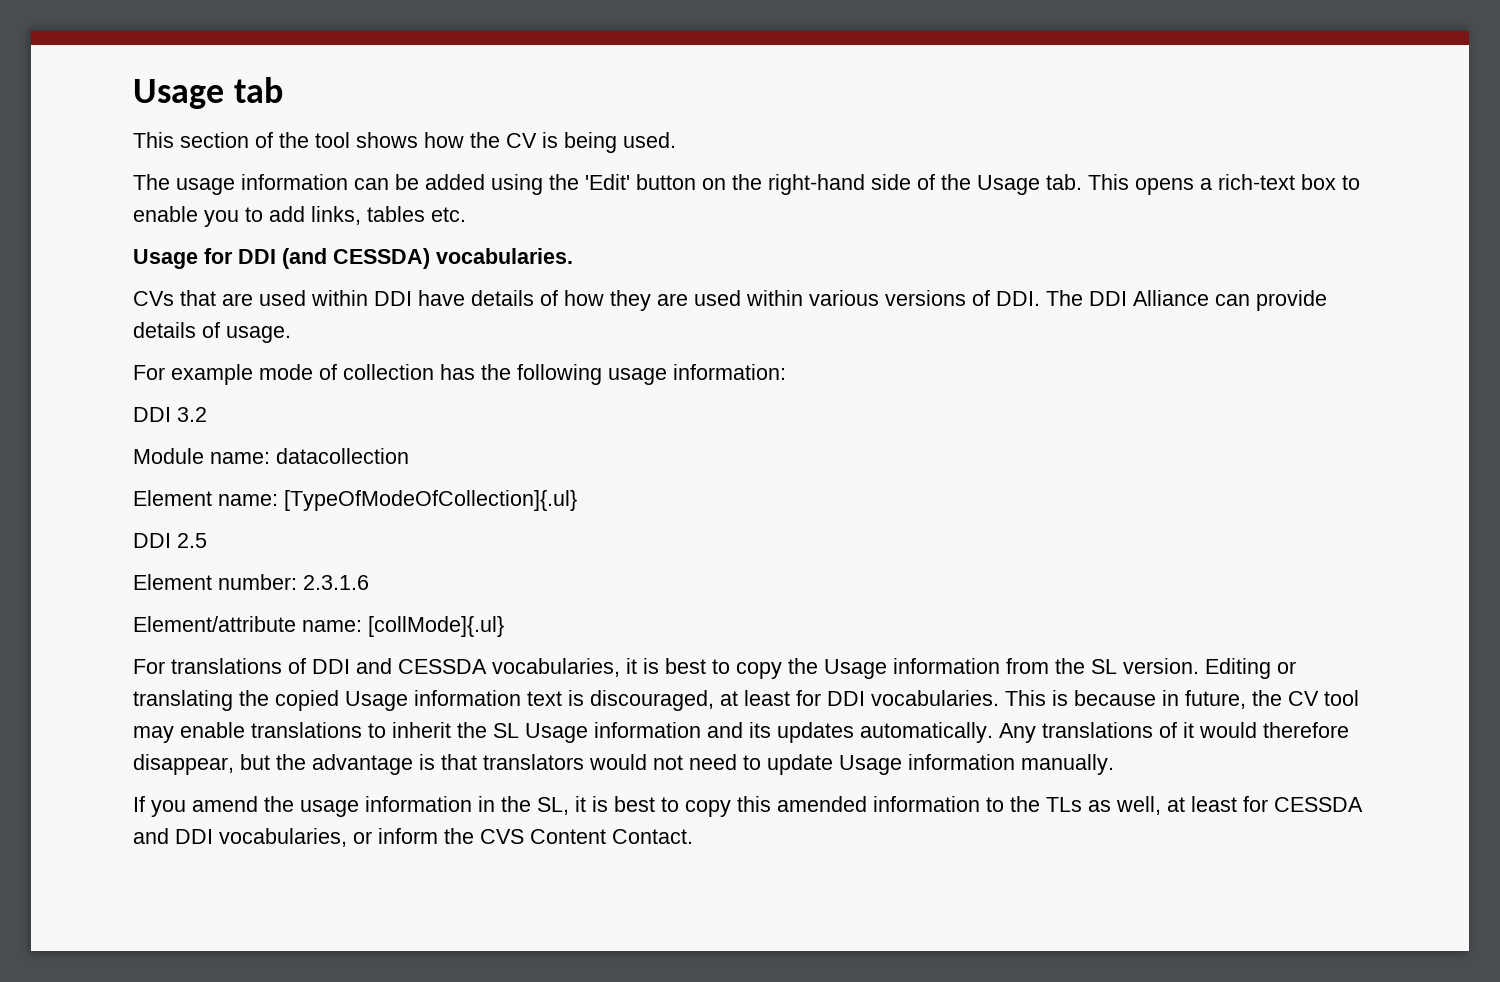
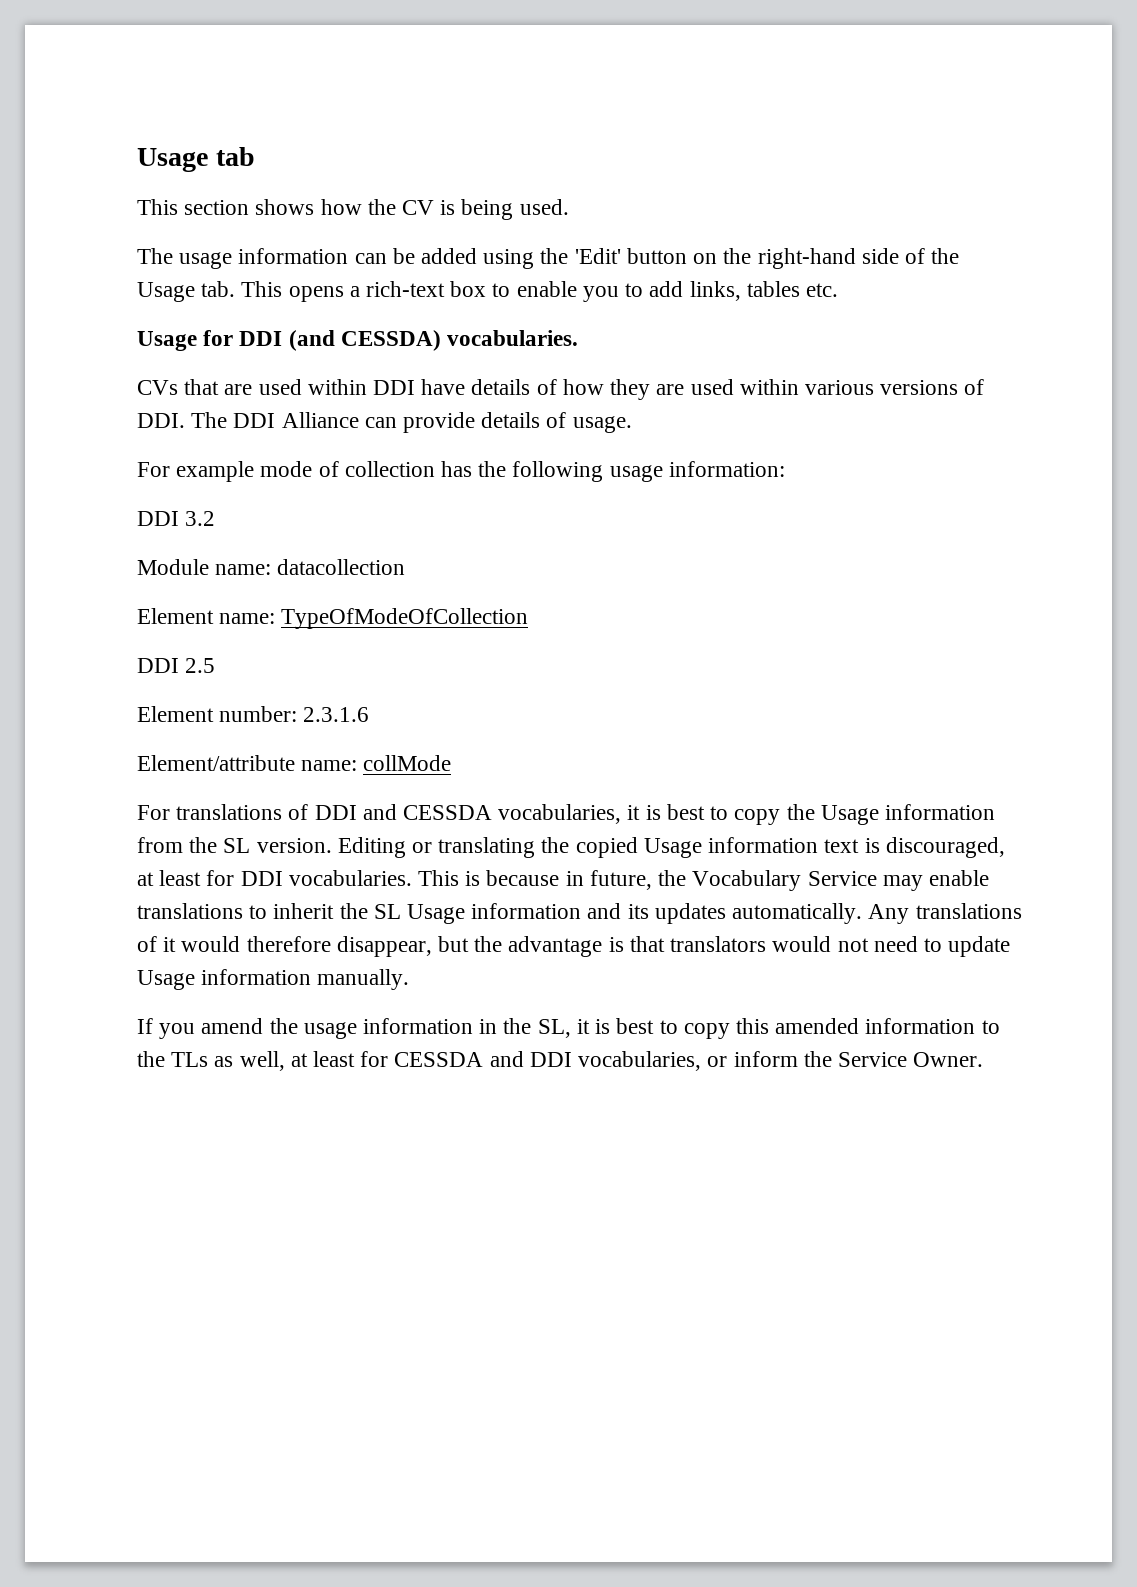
- This section of the tool shows how the CV is being used.
+ This section shows how the CV is being used.
- Element name: [TypeOfModeOfCollection]{.ul}
+ Element name: TypeOfModeOfCollection
- Element/attribute name: [collMode]{.ul}
+ Element/attribute name: collMode
- This is because in future, the CV tool may enable translations to inherit the SL Usage information and its updates automatically.
+ This is because in future, the Vocabulary Service may enable translations to inherit the SL Usage information and its updates automatically.
- If you amend the usage information in the SL, it is best to copy this amended information to the TLs as well, at least for CESSDA and DDI vocabularies, or inform the CVS Content Contact.
+ If you amend the usage information in the SL, it is best to copy this amended information to the TLs as well, at least for CESSDA and DDI vocabularies, or inform the Service Owner.

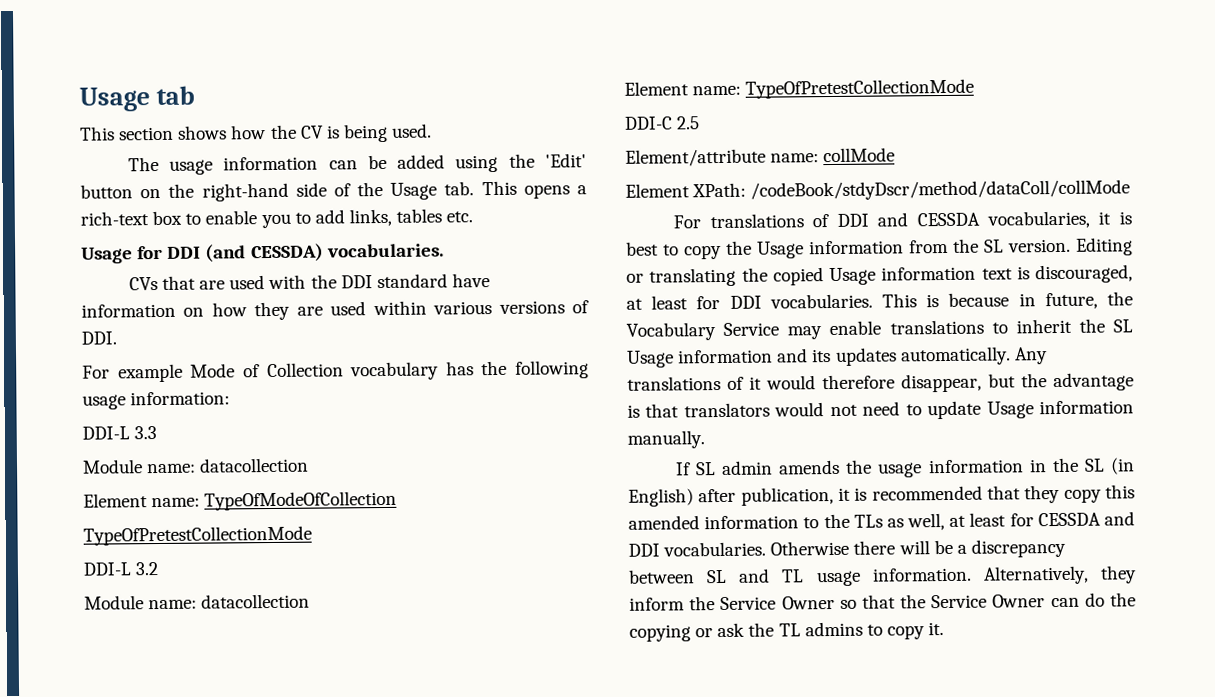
- CVs that are used within DDI have details of how they are used within various versions of DDI. The DDI Alliance can provide details of usage.
- For example mode of collection has the following usage information:
+ CVs that are used with the DDI standard have information on how they are used within various versions of DDI.
+ For example Mode of Collection vocabulary has the following usage information:
- DDI 3.2
+ DDI-L 3.3
  Element name: TypeOfModeOfCollection
- DDI 2.5
- Element number: 2.3.1.6
+ TypeOfPretestCollectionMode
+ DDI-L 3.2
+ Module name: datacollection
+ Element name: TypeOfPretestCollectionMode
+ DDI-C 2.5
+ Element XPath: /codeBook/stdyDscr/method/dataColl/collMode
- If you amend the usage information in the SL, it is best to copy this amended information to the TLs as well, at least for CESSDA and DDI vocabularies, or inform the Service Owner.
+ If SL admin amends the usage information in the SL (in English) after publication, it is recommended that they copy this amended information to the TLs as well, at least for CESSDA and DDI vocabularies. Otherwise there will be a discrepancy between SL and TL usage information. Alternatively, they inform the Service Owner so that the Service Owner can do the copying or ask the TL admins to copy it.

